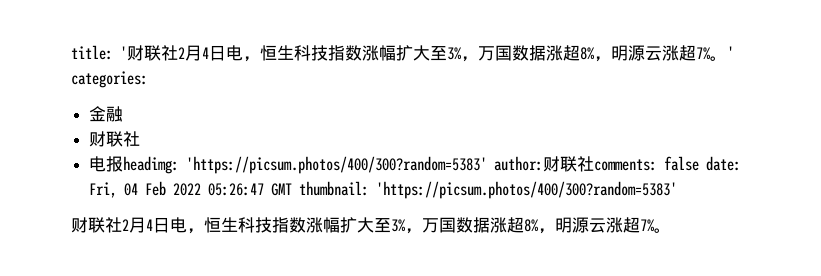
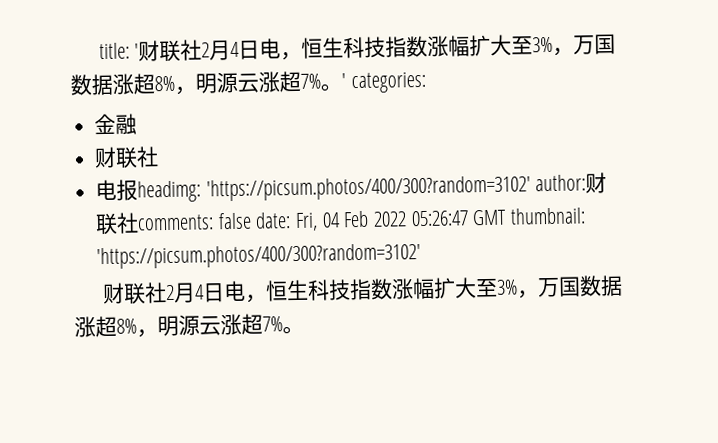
- 电报headimg: 'https://picsum.photos/400/300?random=5383' author:财联社comments: false date: Fri, 04 Feb 2022 05:26:47 GMT thumbnail: 'https://picsum.photos/400/300?random=5383'
+ 电报headimg: 'https://picsum.photos/400/300?random=3102' author:财联社comments: false date: Fri, 04 Feb 2022 05:26:47 GMT thumbnail: 'https://picsum.photos/400/300?random=3102'

